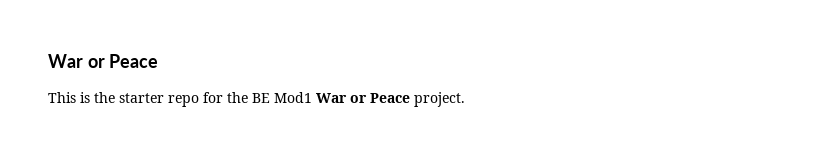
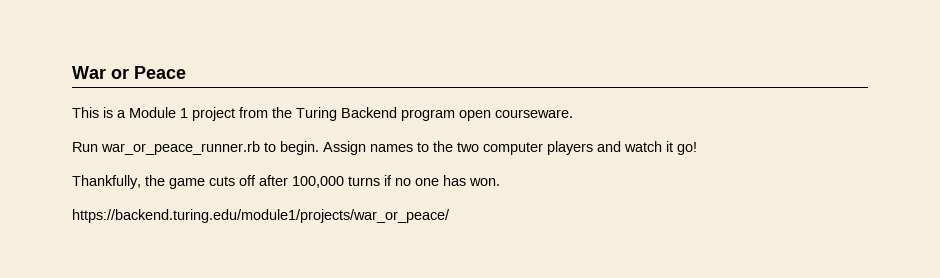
- This is the starter repo for the BE Mod1 War or Peace project.
+ This is a Module 1 project from the Turing Backend program open courseware.
+ Run war_or_peace_runner.rb to begin. Assign names to the two computer players and watch it go!
+ Thankfully, the game cuts off after 100,000 turns if no one has won.
+ https://backend.turing.edu/module1/projects/war_or_peace/

